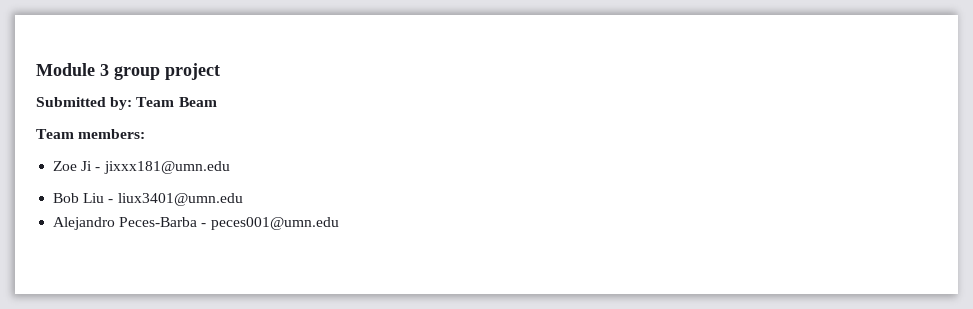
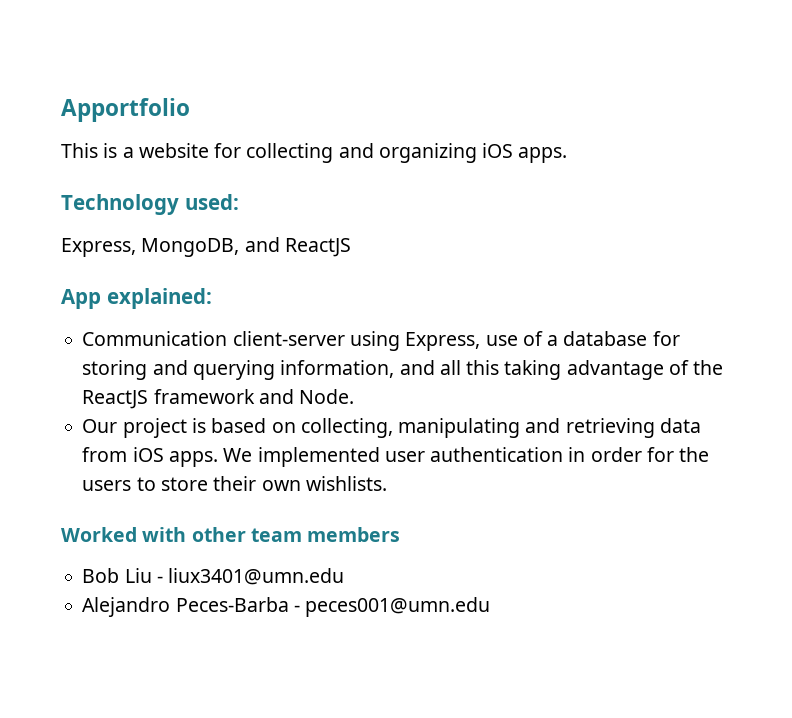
- Module 3 group project
- Submitted by: Team Beam
- Team members:
- Zoe Ji - jixxx181@umn.edu
+ Apportfolio
+ This is a website for collecting and organizing iOS apps.
+ Technology used:
+ Express, MongoDB, and ReactJS
+ App explained:
+ Communication client-server using Express, use of a database for storing and querying information, and all this taking advantage of the ReactJS framework and Node.
+ Our project is based on collecting, manipulating and retrieving data from iOS apps. We implemented user authentication in order for the users to store their own wishlists.
+ Worked with other team members

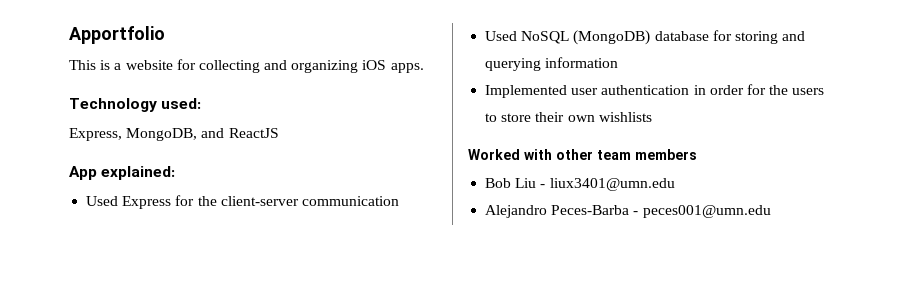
- Communication client-server using Express, use of a database for storing and querying information, and all this taking advantage of the ReactJS framework and Node.
- Our project is based on collecting, manipulating and retrieving data from iOS apps. We implemented user authentication in order for the users to store their own wishlists.
+ Used Express for the client-server communication
+ Used NoSQL (MongoDB) database for storing and querying information
+ Implemented user authentication in order for the users to store their own wishlists

